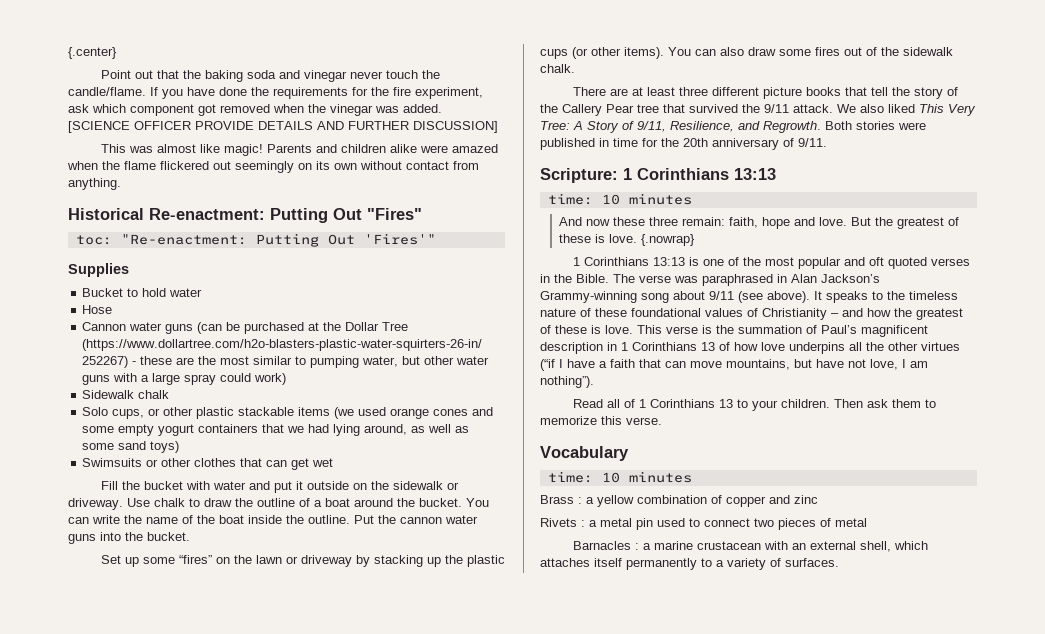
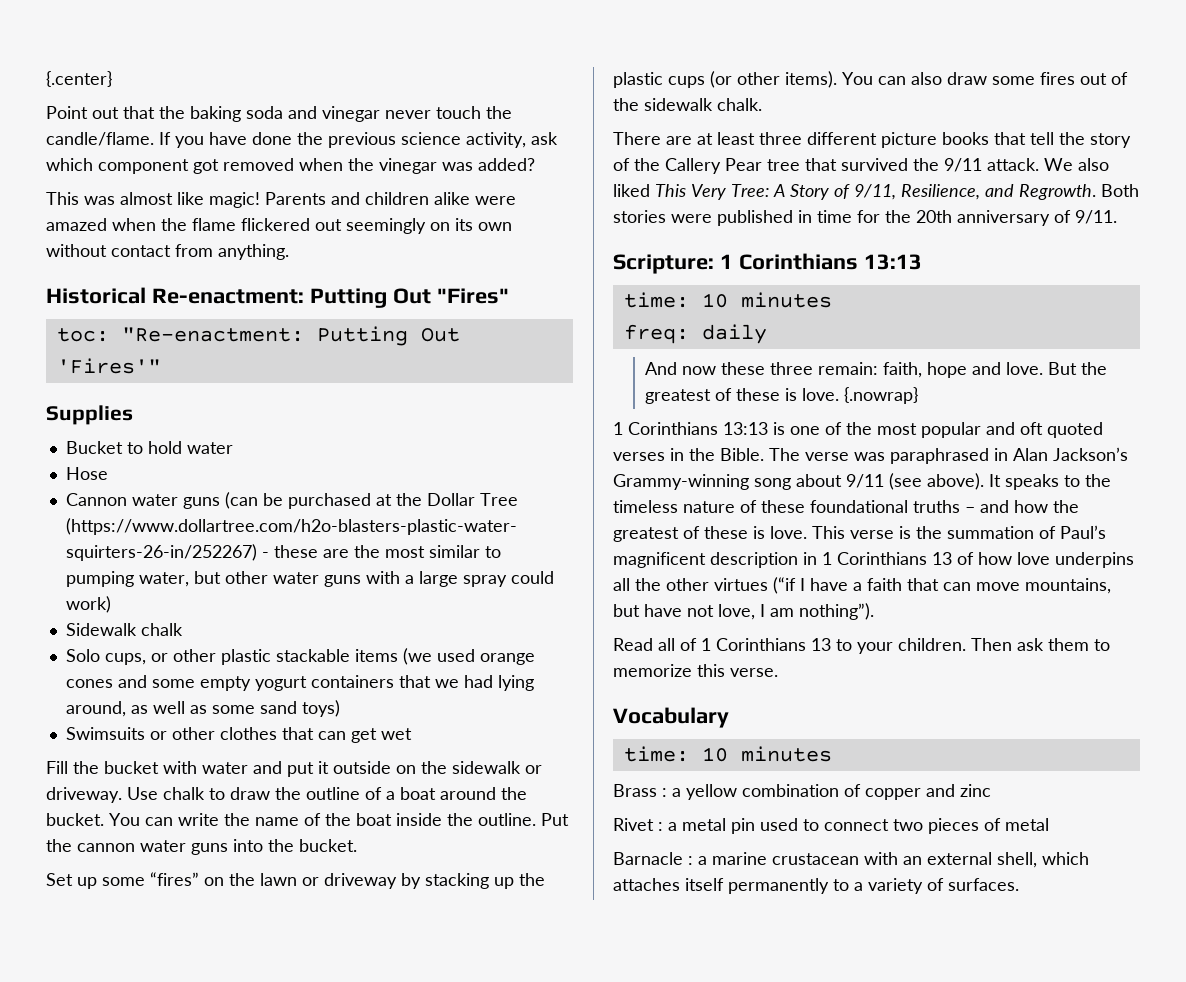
- If you have done the requirements for the fire experiment, ask which component got removed when the vinegar was added. [SCIENCE OFFICER PROVIDE DETAILS AND FURTHER DISCUSSION]
+ If you have done the previous science activity, ask which component got removed when the vinegar was added?
+ freq: daily
- It speaks to the timeless nature of these foundational values of Christianity – and how the greatest of these is love.
+ It speaks to the timeless nature of these foundational truths – and how the greatest of these is love.
- Rivets : a metal pin used to connect two pieces of metal
+ Rivet : a metal pin used to connect two pieces of metal
- Barnacles : a marine crustacean with an external shell, which attaches itself permanently to a variety of surfaces.
+ Barnacle : a marine crustacean with an external shell, which attaches itself permanently to a variety of surfaces.

